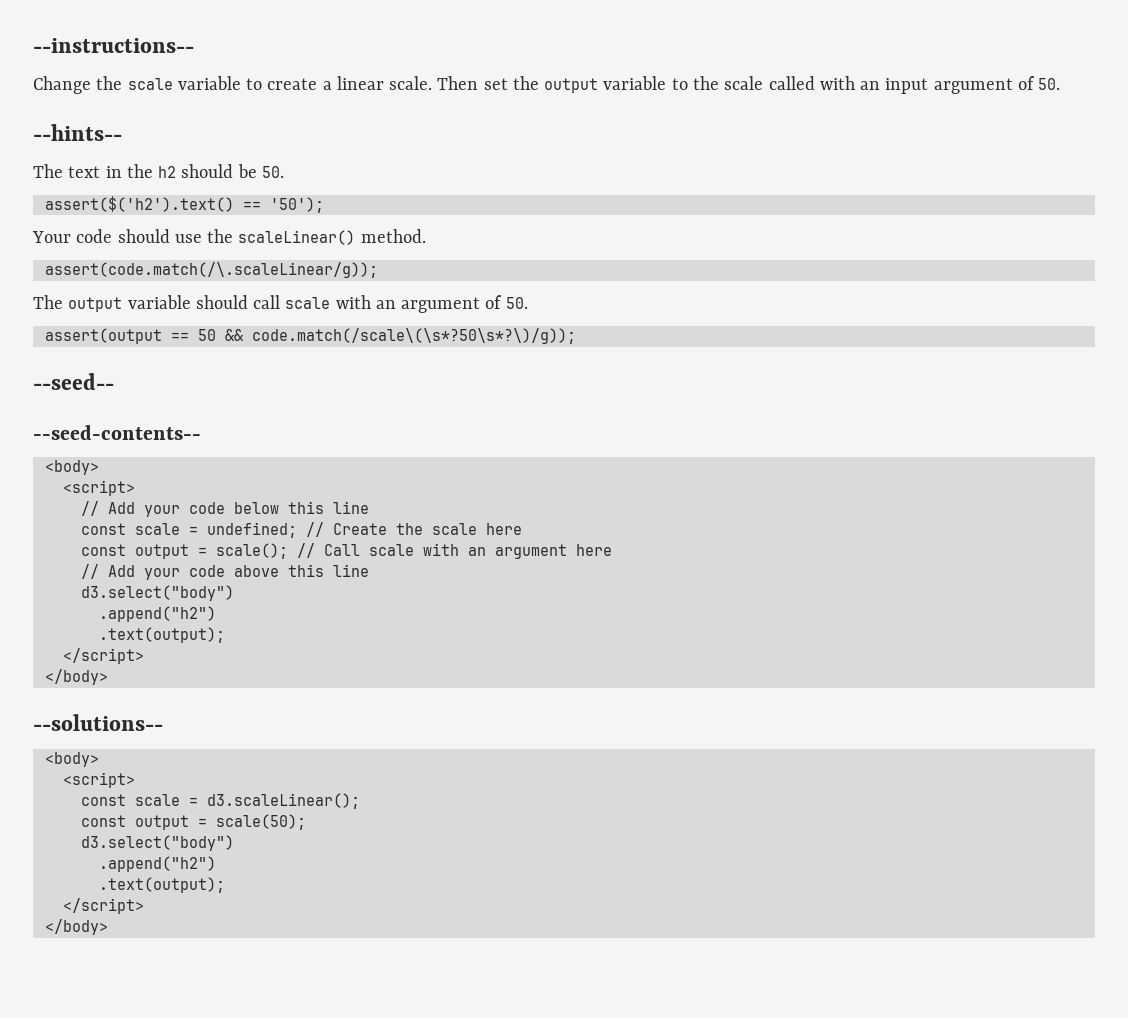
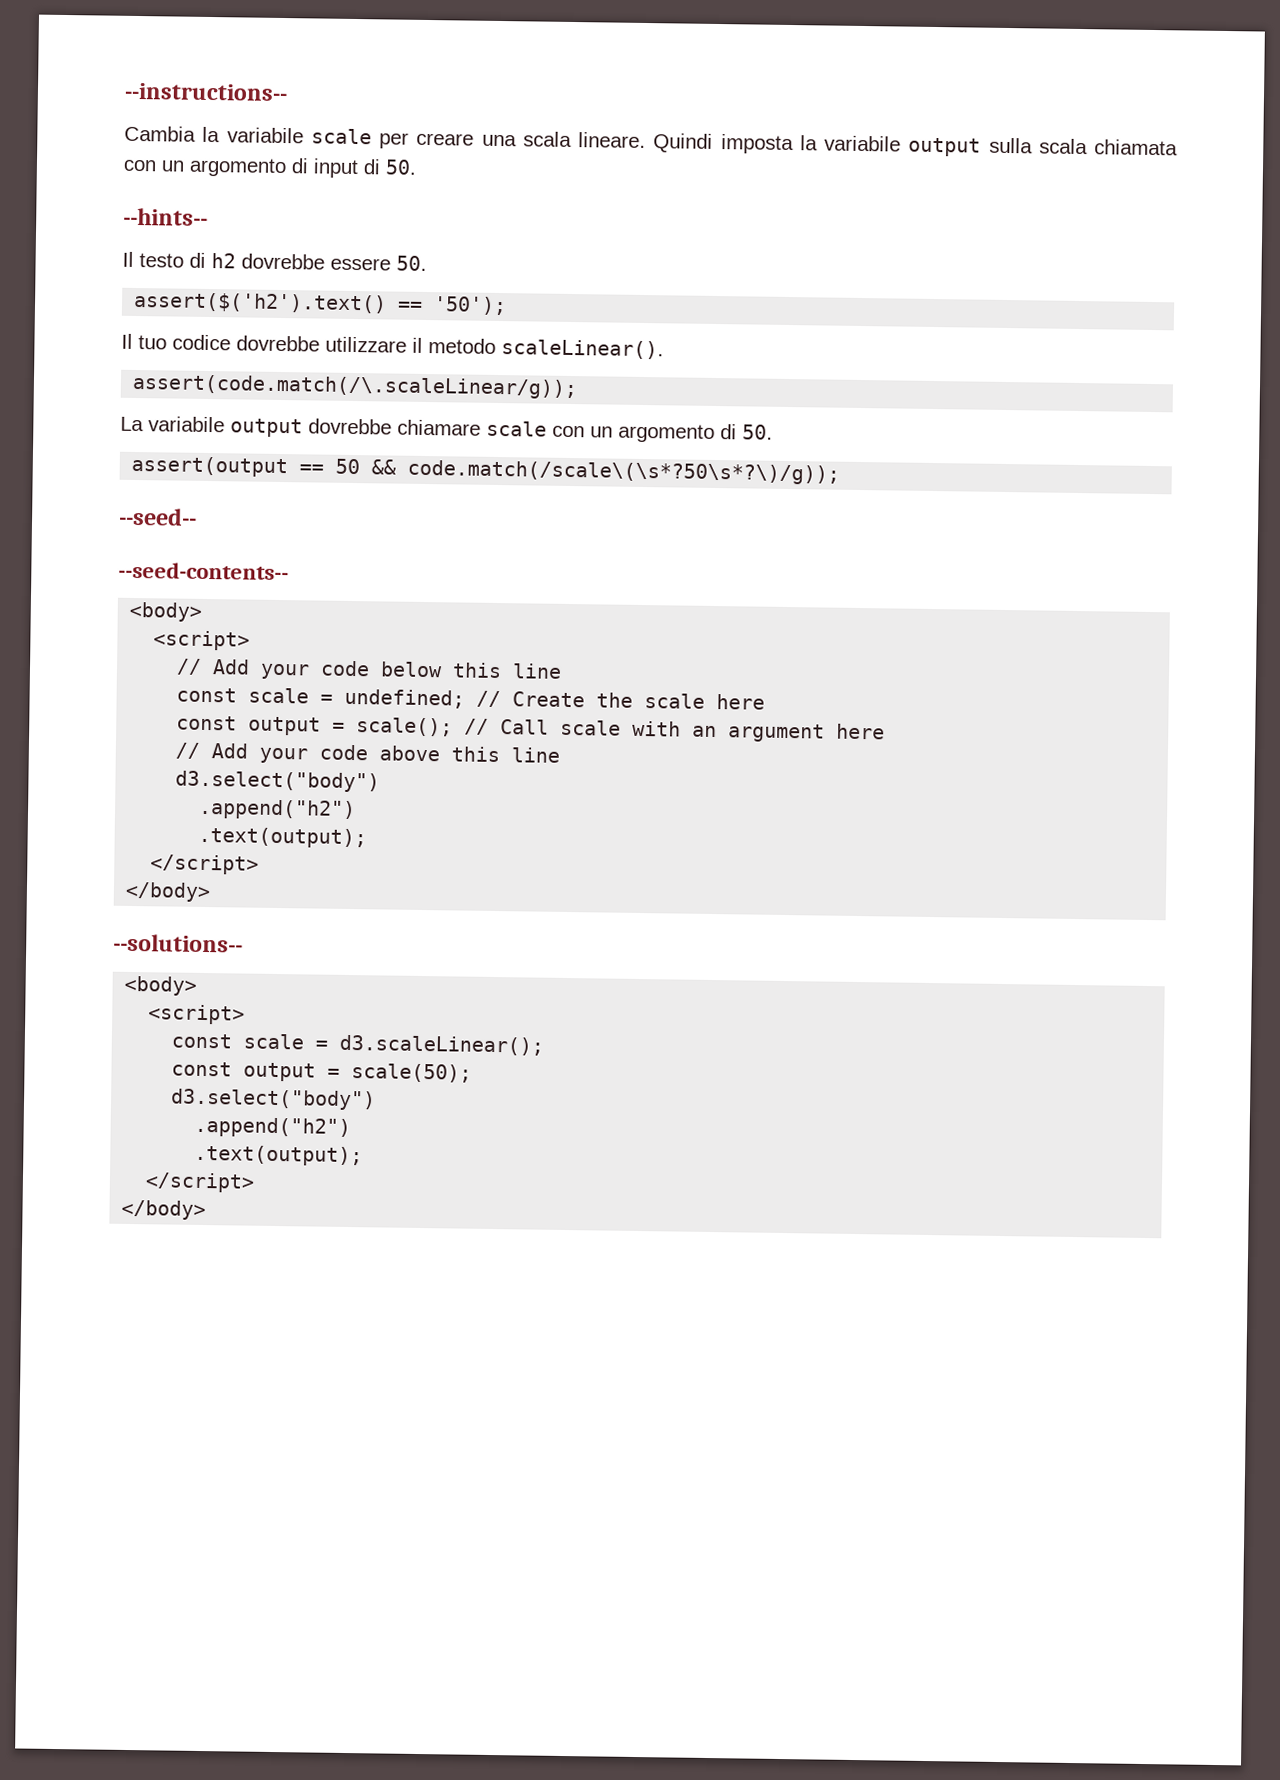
- Change the scale variable to create a linear scale. Then set the output variable to the scale called with an input argument of 50.
+ Cambia la variabile scale per creare una scala lineare. Quindi imposta la variabile output sulla scala chiamata con un argomento di input di 50.
  --hints--
- The text in the h2 should be 50.
+ Il testo di h2 dovrebbe essere 50.
  assert($('h2').text() == '50');
- Your code should use the scaleLinear() method.
+ Il tuo codice dovrebbe utilizzare il metodo scaleLinear().
  assert(code.match(/\.scaleLinear/g));
- The output variable should call scale with an argument of 50.
+ La variabile output dovrebbe chiamare scale con un argomento di 50.

